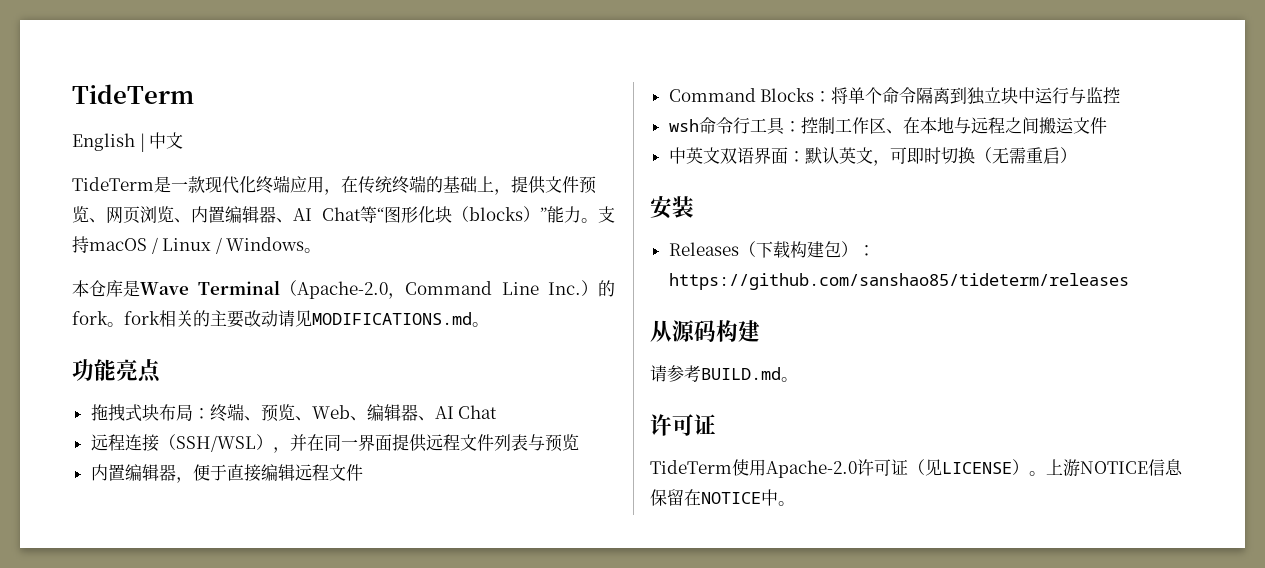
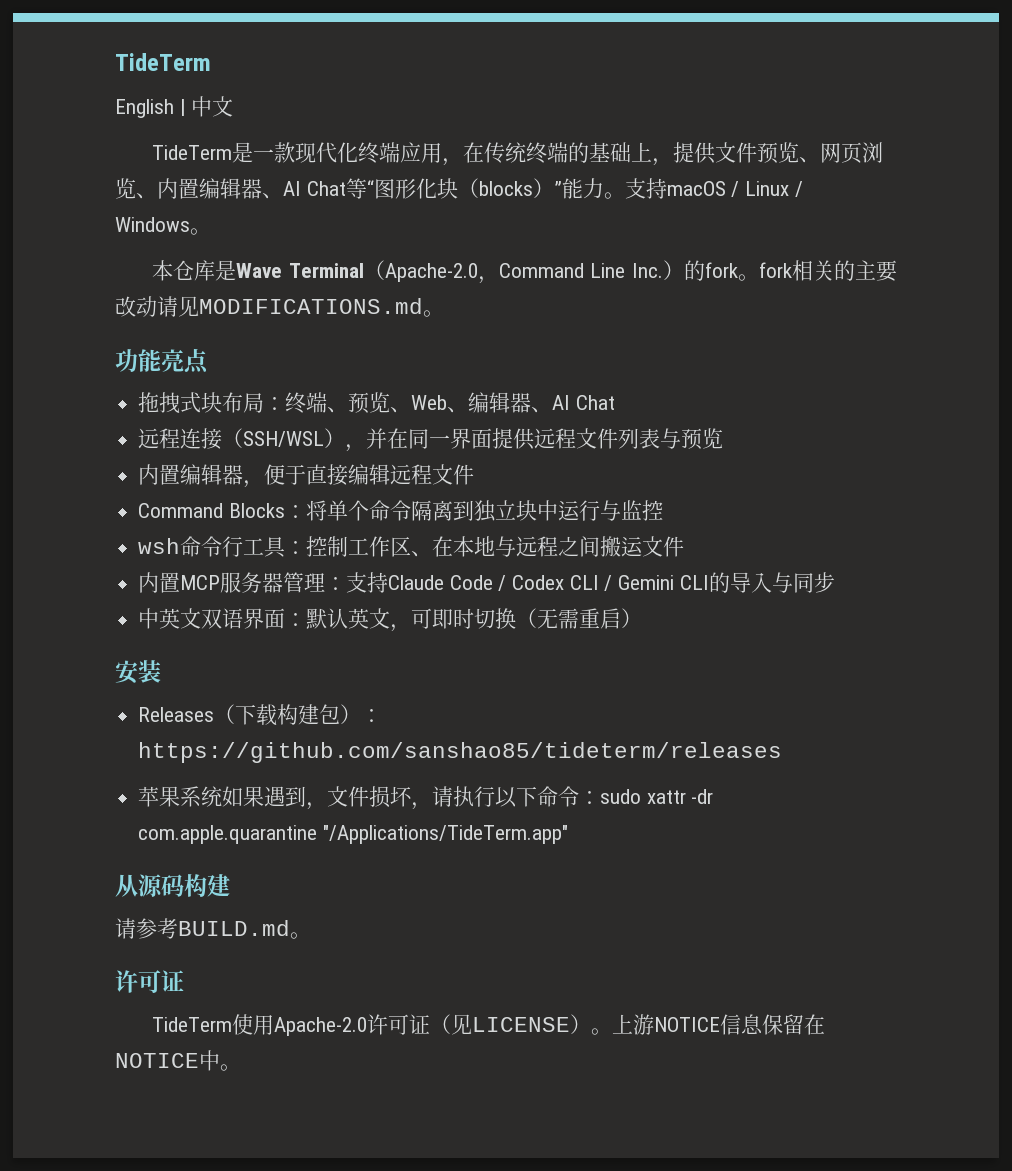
+ 内置MCP服务器管理：支持Claude Code / Codex CLI / Gemini CLI的导入与同步
+ 苹果系统如果遇到，文件损坏，请执行以下命令：sudo xattr -dr com.apple.quarantine "/Applications/TideTerm.app"

